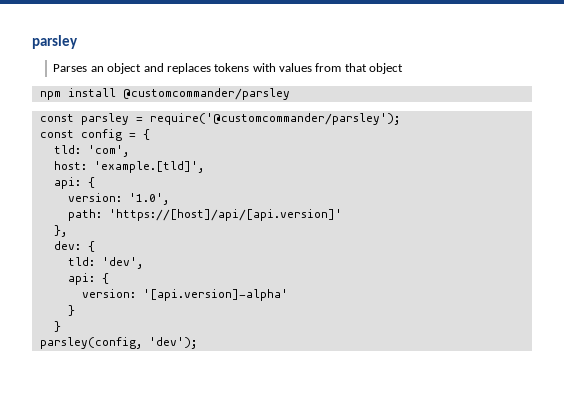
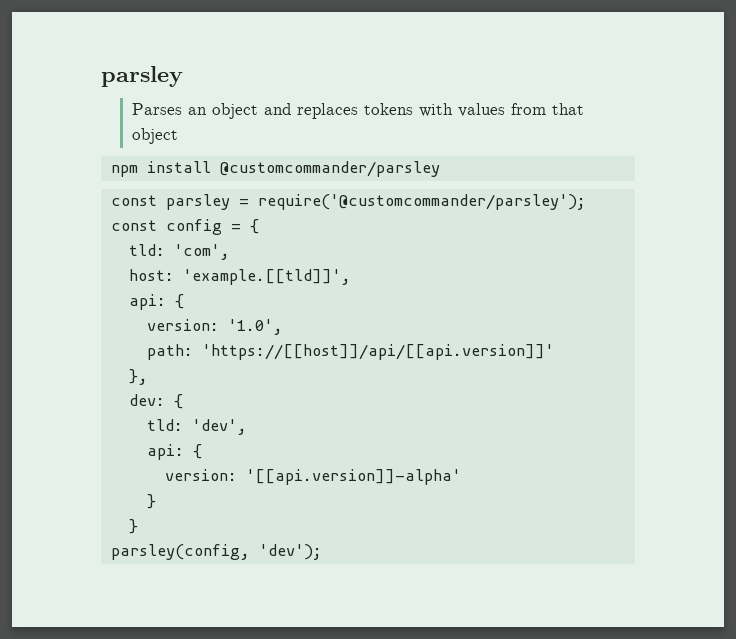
- host: 'example.[tld]',
+ host: 'example.[[tld]]',
- path: 'https://[host]/api/[api.version]'
+ path: 'https://[[host]]/api/[[api.version]]'
- version: '[api.version]-alpha'
+ version: '[[api.version]]-alpha'

